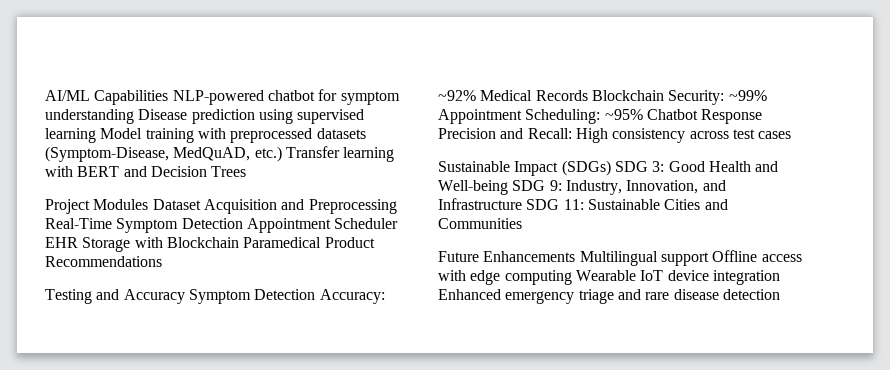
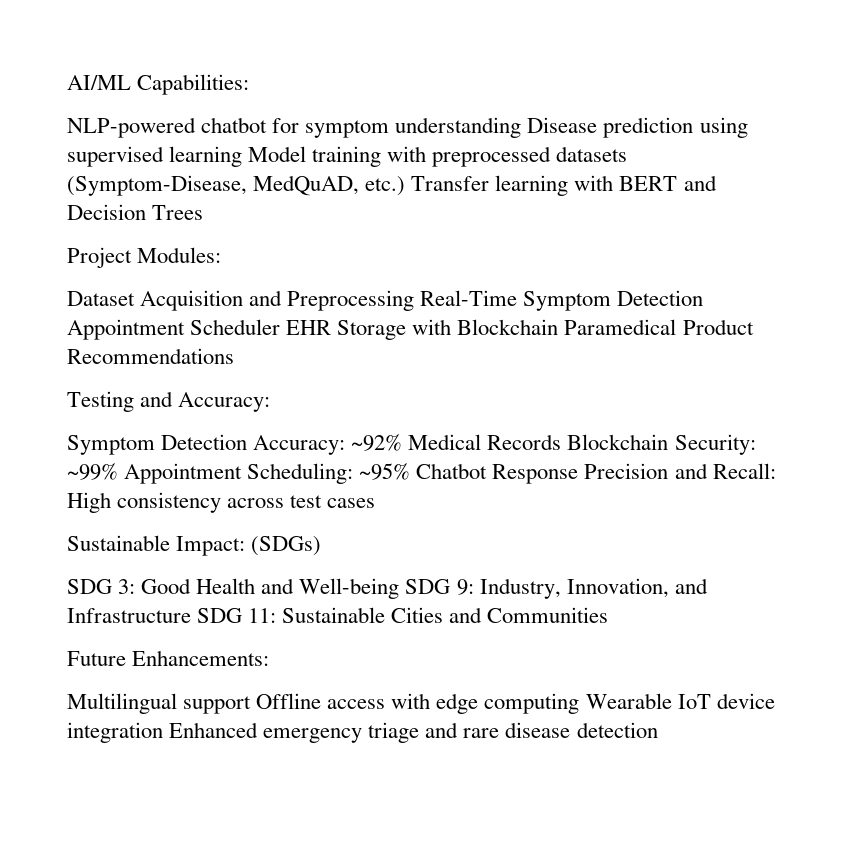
- AI/ML Capabilities NLP-powered chatbot for symptom understanding Disease prediction using supervised learning Model training with preprocessed datasets (Symptom-Disease, MedQuAD, etc.) Transfer learning with BERT and Decision Trees
+ AI/ML Capabilities:
+ NLP-powered chatbot for symptom understanding Disease prediction using supervised learning Model training with preprocessed datasets (Symptom-Disease, MedQuAD, etc.) Transfer learning with BERT and Decision Trees
- Project Modules Dataset Acquisition and Preprocessing Real-Time Symptom Detection Appointment Scheduler EHR Storage with Blockchain Paramedical Product Recommendations
+ Project Modules:
+ Dataset Acquisition and Preprocessing Real-Time Symptom Detection Appointment Scheduler EHR Storage with Blockchain Paramedical Product Recommendations
- Testing and Accuracy Symptom Detection Accuracy: ~92% Medical Records Blockchain Security: ~99% Appointment Scheduling: ~95% Chatbot Response Precision and Recall: High consistency across test cases
+ Testing and Accuracy:
+ Symptom Detection Accuracy: ~92% Medical Records Blockchain Security: ~99% Appointment Scheduling: ~95% Chatbot Response Precision and Recall: High consistency across test cases
- Sustainable Impact (SDGs) SDG 3: Good Health and Well-being SDG 9: Industry, Innovation, and Infrastructure SDG 11: Sustainable Cities and Communities
+ Sustainable Impact: (SDGs)
+ SDG 3: Good Health and Well-being SDG 9: Industry, Innovation, and Infrastructure SDG 11: Sustainable Cities and Communities
- Future Enhancements Multilingual support Offline access with edge computing Wearable IoT device integration Enhanced emergency triage and rare disease detection
+ Future Enhancements:
+ Multilingual support Offline access with edge computing Wearable IoT device integration Enhanced emergency triage and rare disease detection

